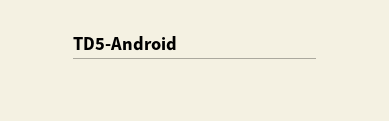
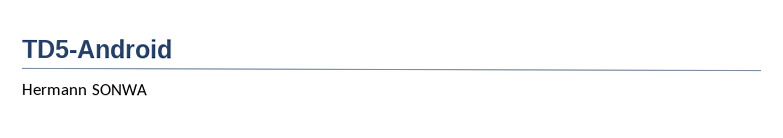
+ Hermann SONWA

